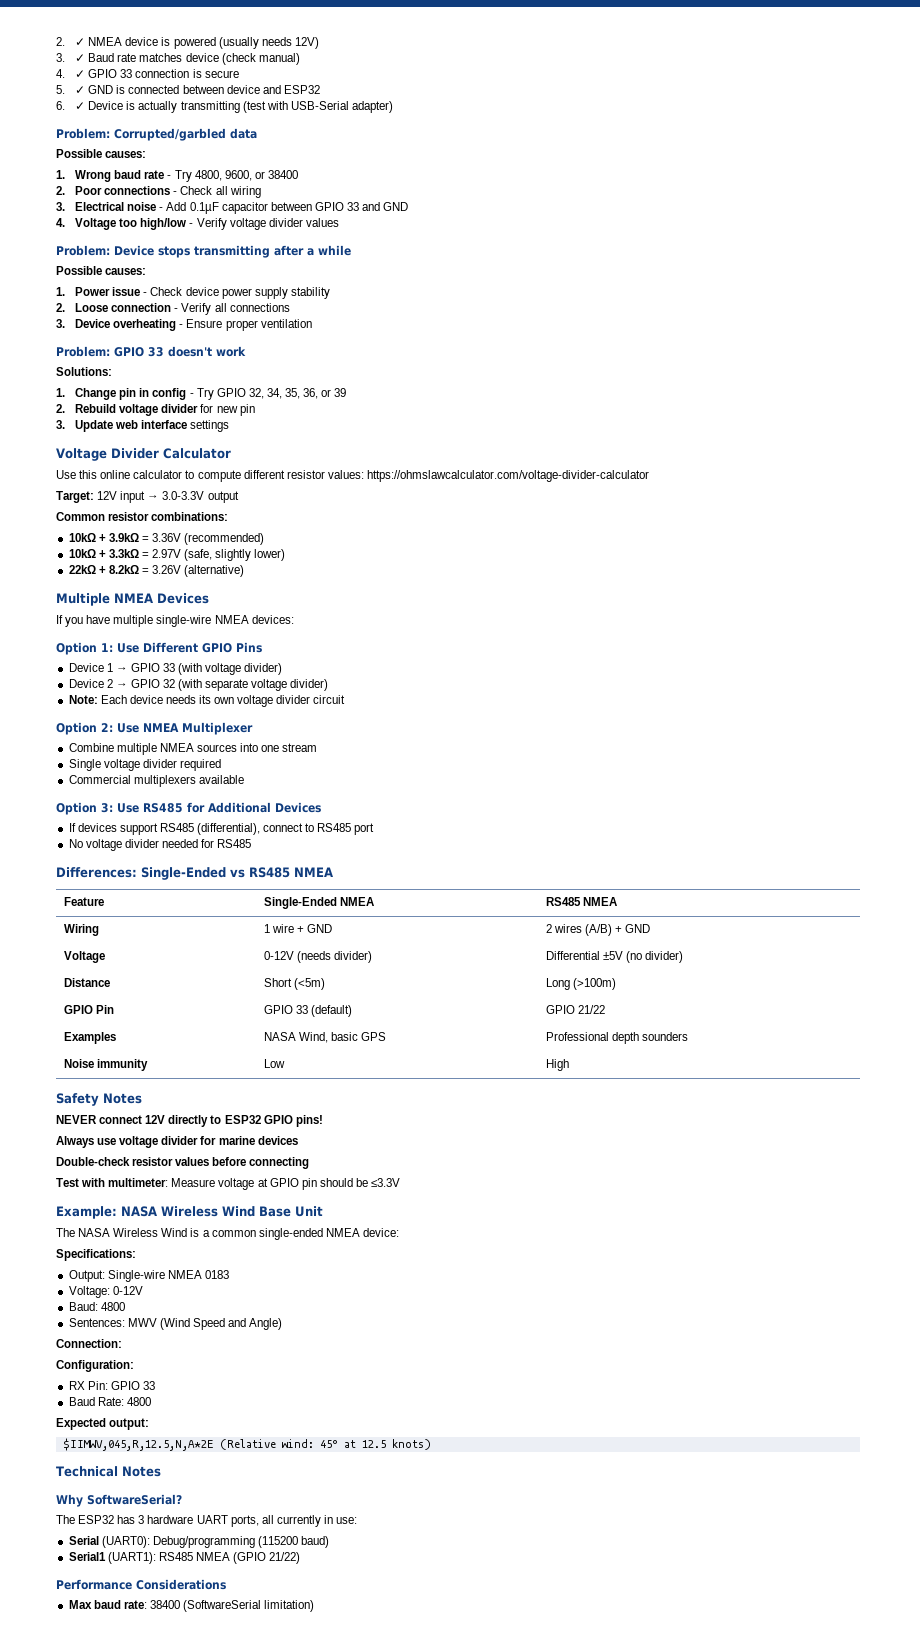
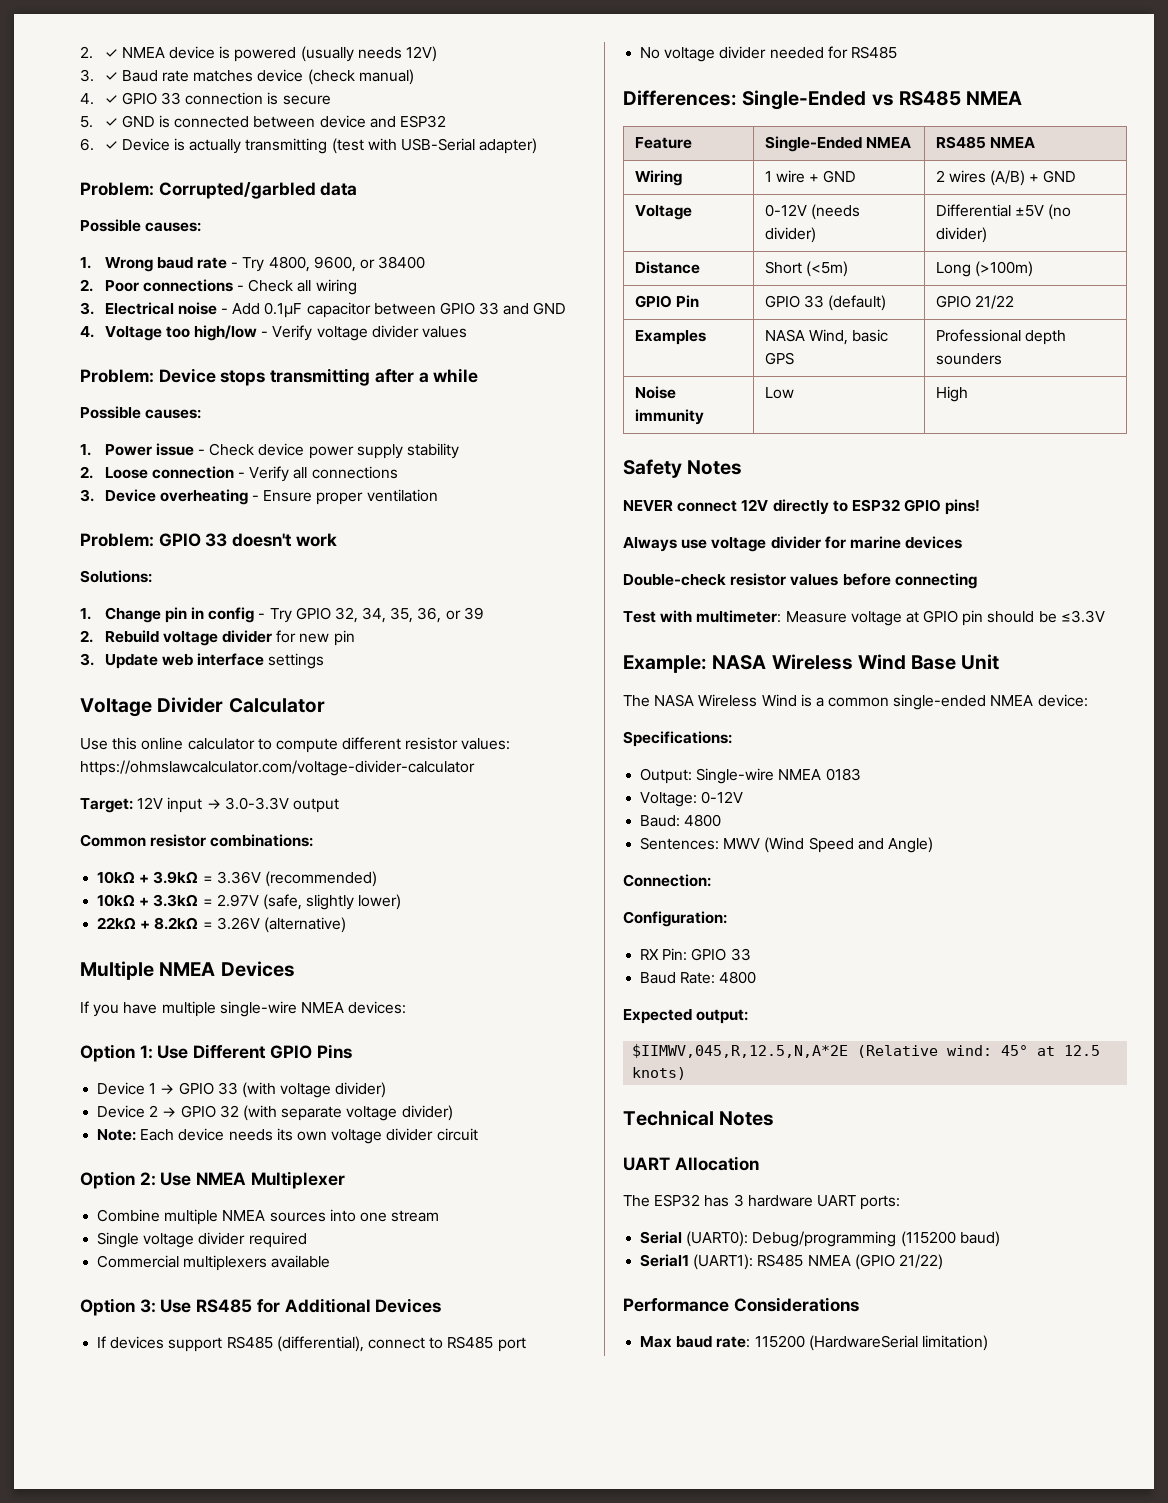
- Why SoftwareSerial?
+ UART Allocation
- The ESP32 has 3 hardware UART ports, all currently in use:
+ The ESP32 has 3 hardware UART ports:
- Max baud rate: 38400 (SoftwareSerial limitation)
+ Max baud rate: 115200 (HardwareSerial limitation)

